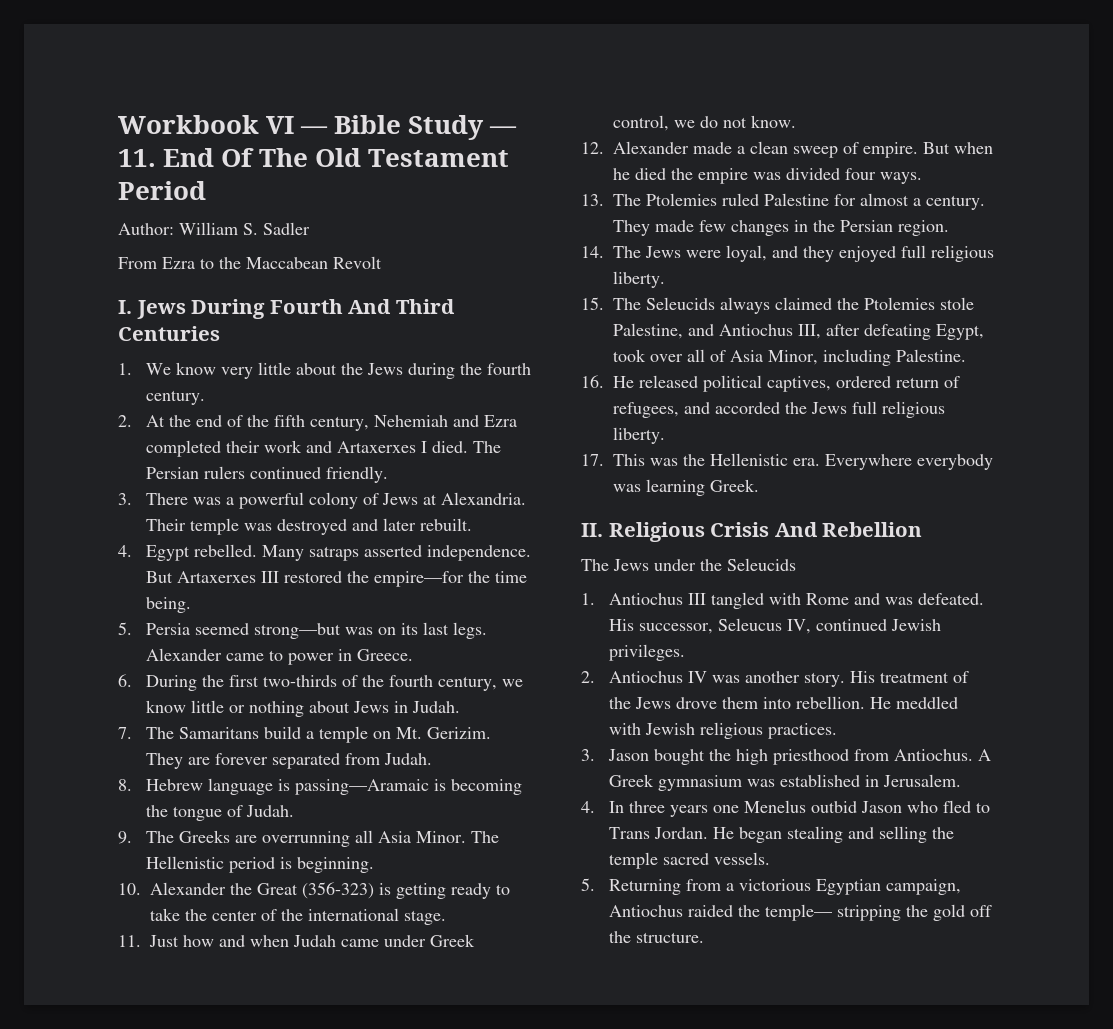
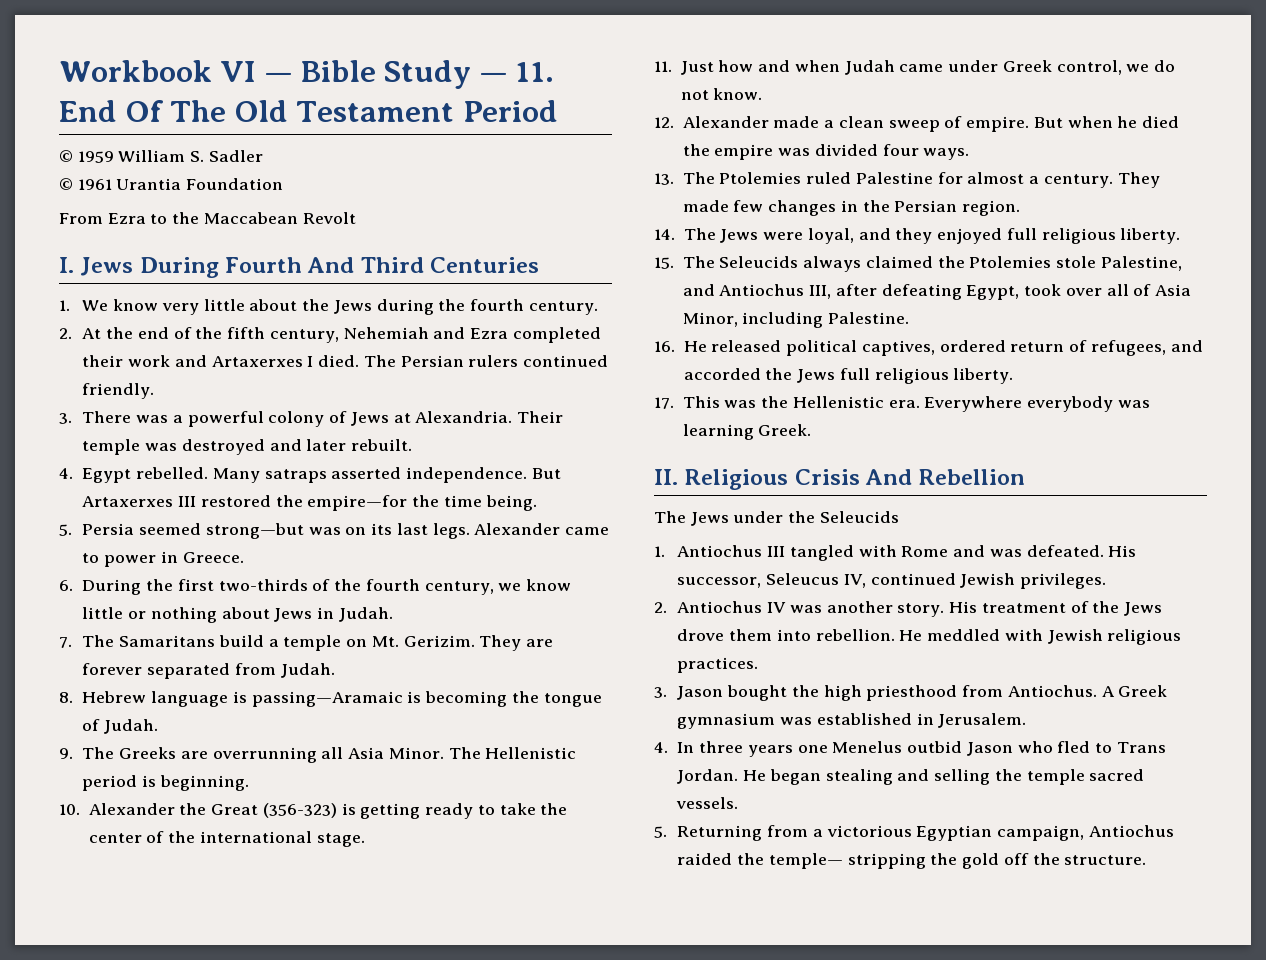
- Author: William S. Sadler
+ © 1959 William S. Sadler
+ © 1961 Urantia Foundation

